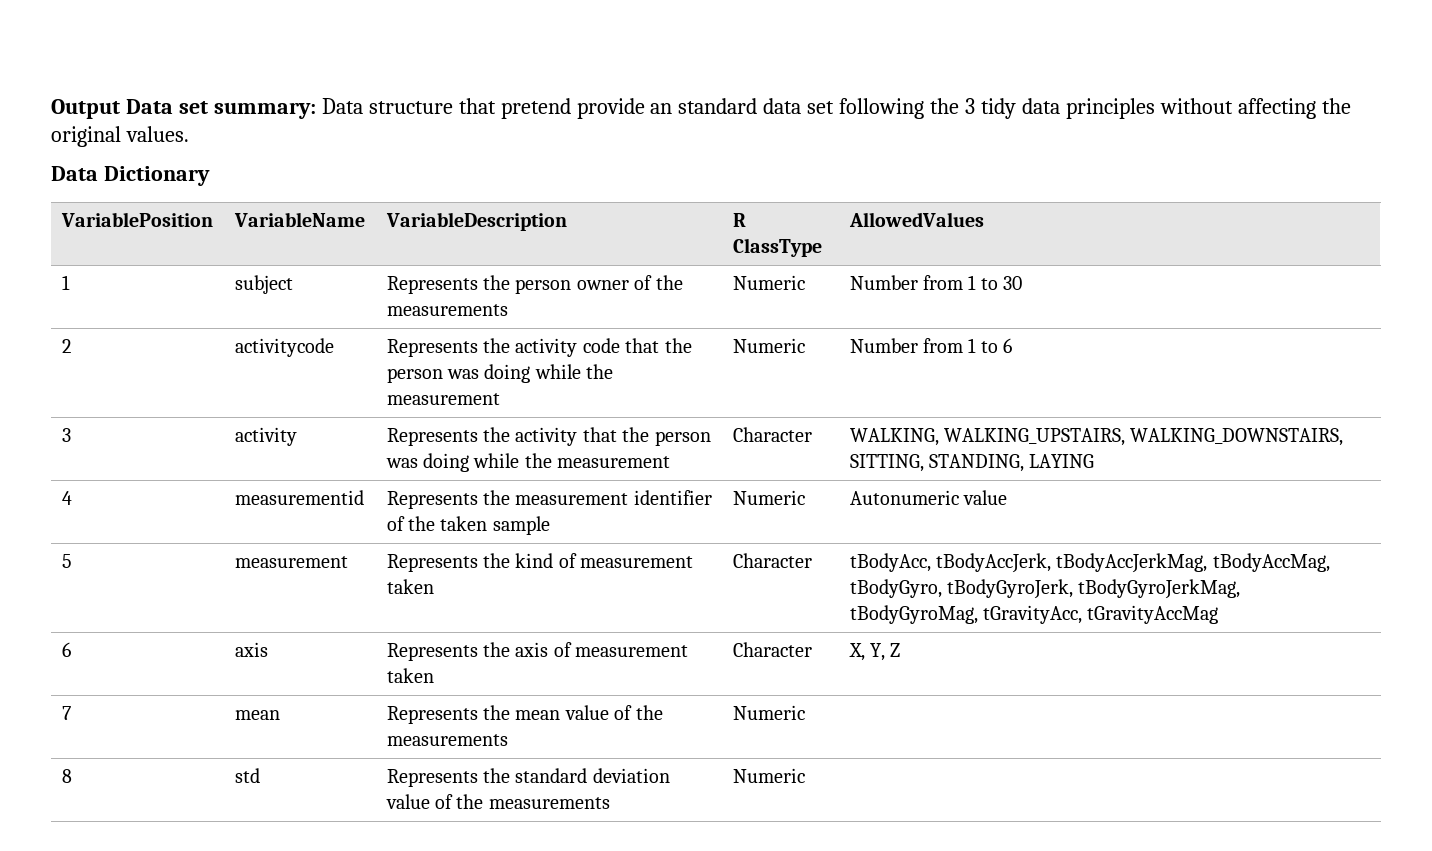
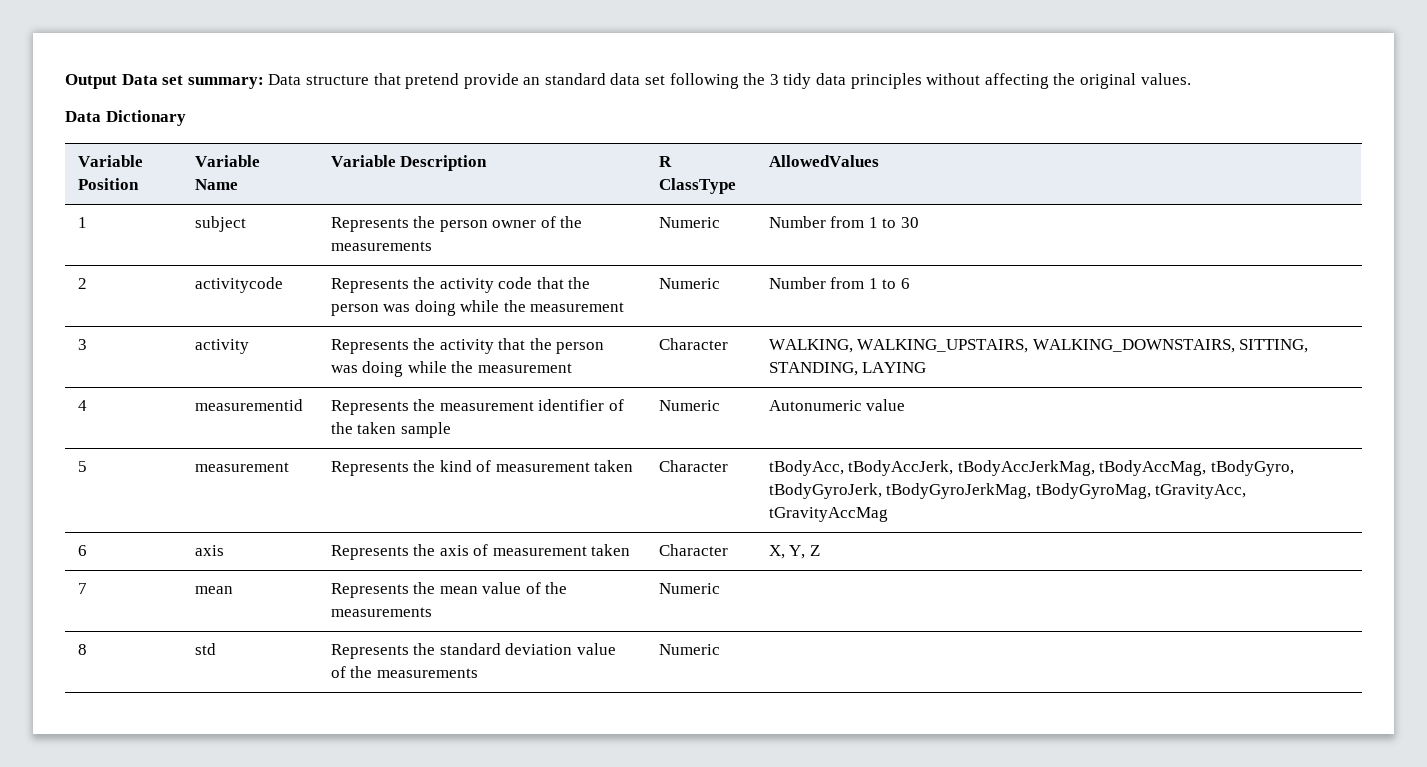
- VariablePosition | VariableName | VariableDescription | R ClassType | AllowedValues
+ Variable Position | Variable Name | Variable Description | R ClassType | AllowedValues

